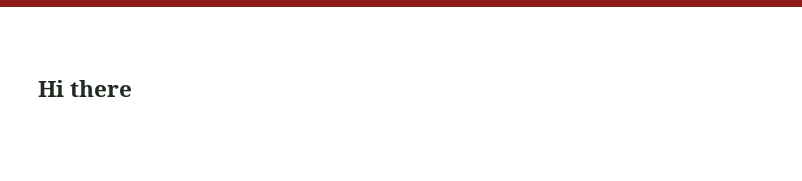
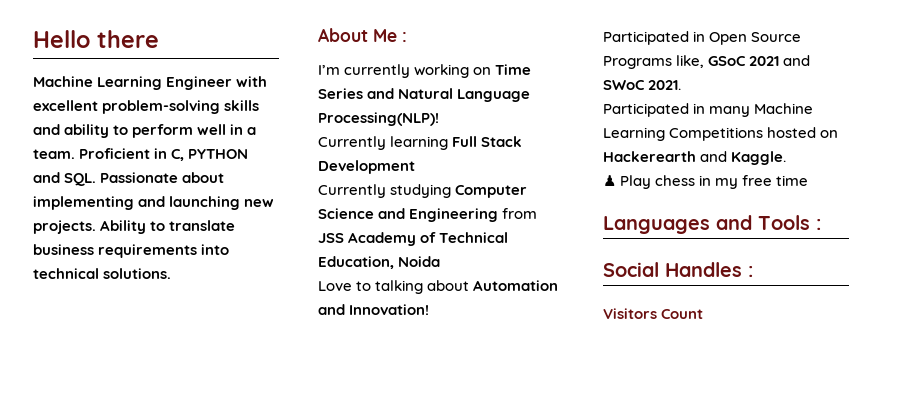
- Hi there
+ Hello there
+ Machine Learning Engineer with excellent problem-solving skills and ability to perform well in a team. Proficient in C, PYTHON and SQL. Passionate about implementing and launching new projects. Ability to translate business requirements into technical solutions.
+ About Me :
+ I’m currently working on Time Series and Natural Language Processing(NLP)!
+ Currently learning Full Stack Development
+ Currently studying Computer Science and Engineering from JSS Academy of Technical Education, Noida
+ Love to talking about Automation and Innovation!
+ Participated in Open Source Programs like, GSoC 2021 and SWoC 2021.
+ Participated in many Machine Learning Competitions hosted on Hackerearth and Kaggle.
+ ♟ Play chess in my free time
+ Languages and Tools :
+ Social Handles :
+ Visitors Count

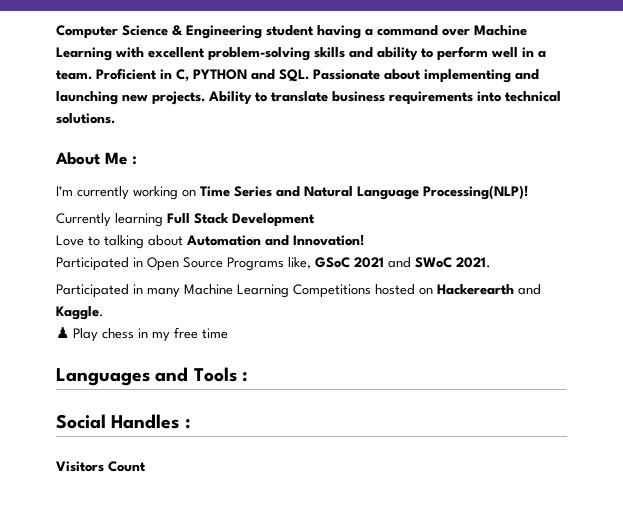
- Hello there
- Machine Learning Engineer with excellent problem-solving skills and ability to perform well in a team.
+ Computer Science & Engineering student having a command over Machine Learning with excellent problem-solving skills and ability to perform well in a team.
- Currently studying Computer Science and Engineering from JSS Academy of Technical Education, Noida

